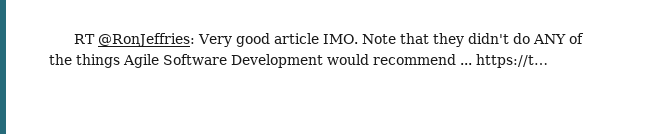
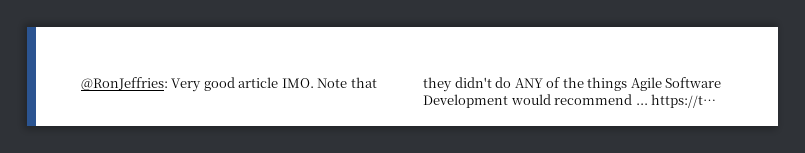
- RT @RonJeffries: Very good article IMO. Note that they didn't do ANY of the things Agile Software Development would recommend ... https://t…
+ @RonJeffries: Very good article IMO. Note that they didn't do ANY of the things Agile Software Development would recommend ... https://t…

